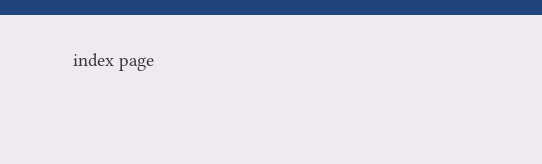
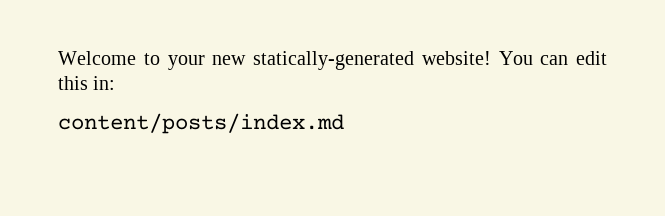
- index page
+ Welcome to your new statically-generated website! You can edit this in:
+ content/posts/index.md

